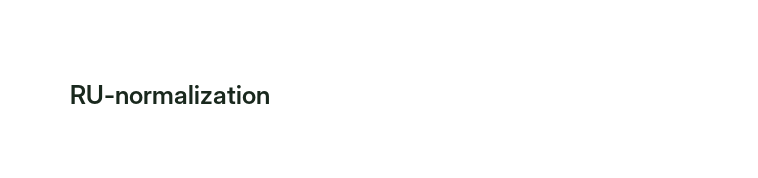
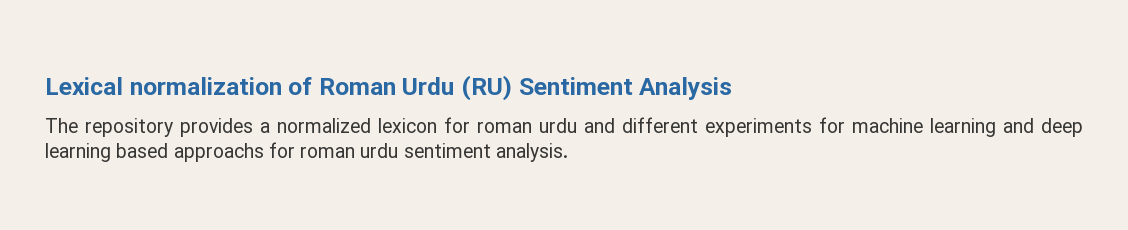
- RU-normalization
+ Lexical normalization of Roman Urdu (RU) Sentiment Analysis
+ The repository provides a normalized lexicon for roman urdu and different experiments for machine learning and deep learning based approachs for roman urdu sentiment analysis.

